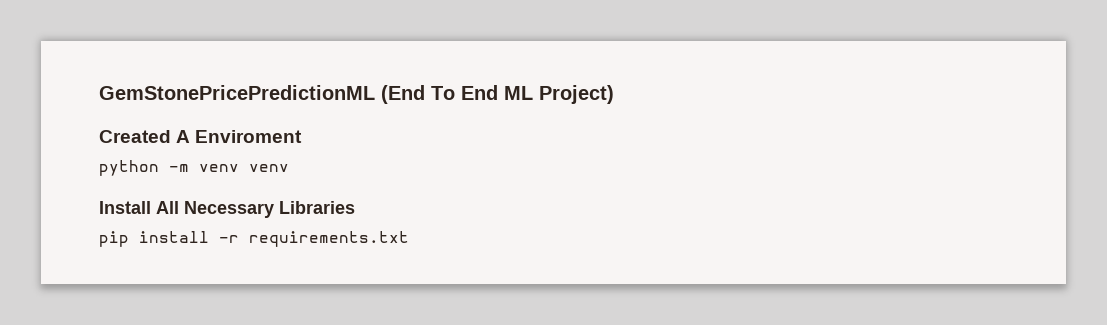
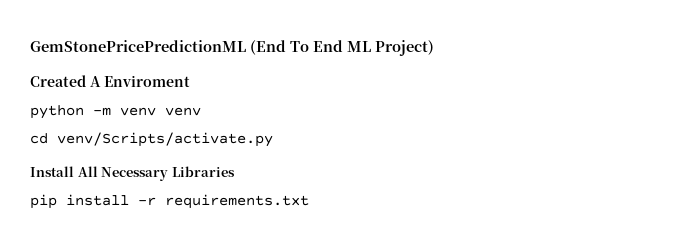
+ cd venv/Scripts/activate.py

